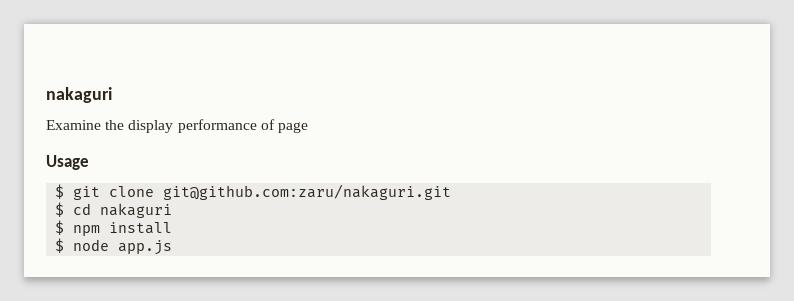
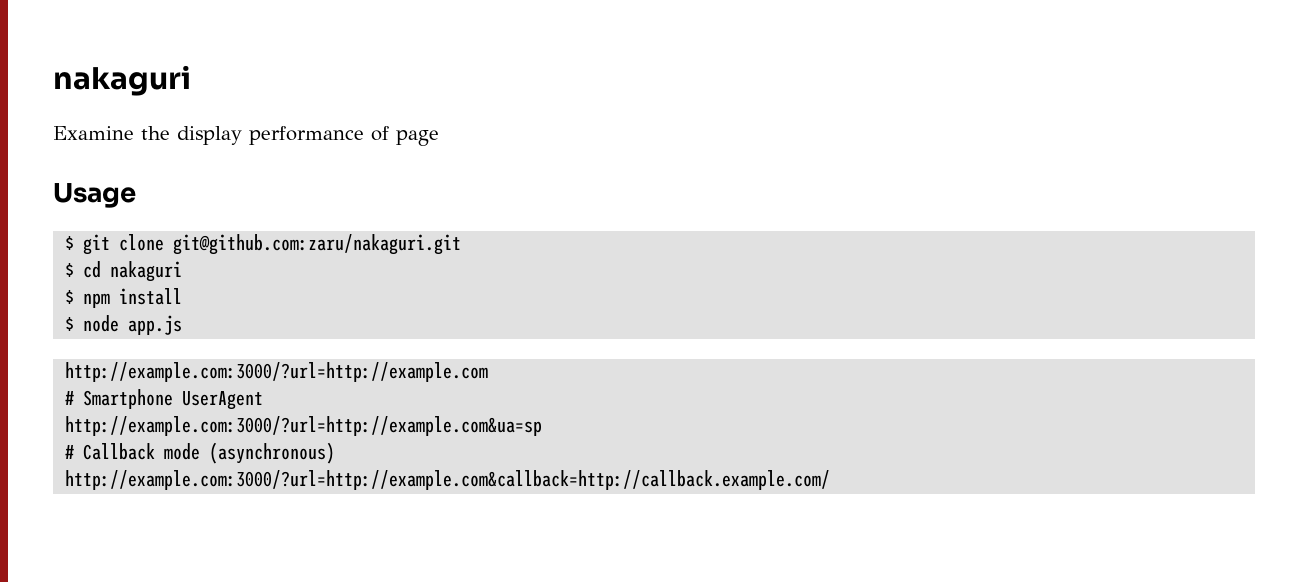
+ http://example.com:3000/?url=http://example.com
+ # Smartphone UserAgent
+ http://example.com:3000/?url=http://example.com&ua=sp
+ # Callback mode (asynchronous)
+ http://example.com:3000/?url=http://example.com&callback=http://callback.example.com/

